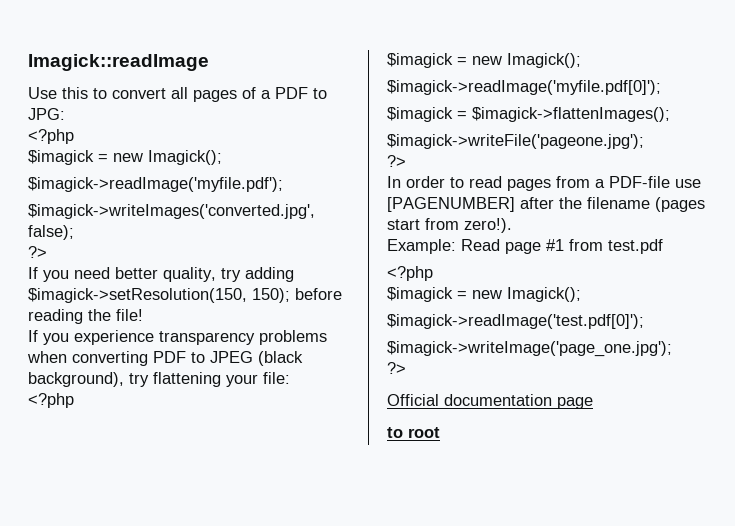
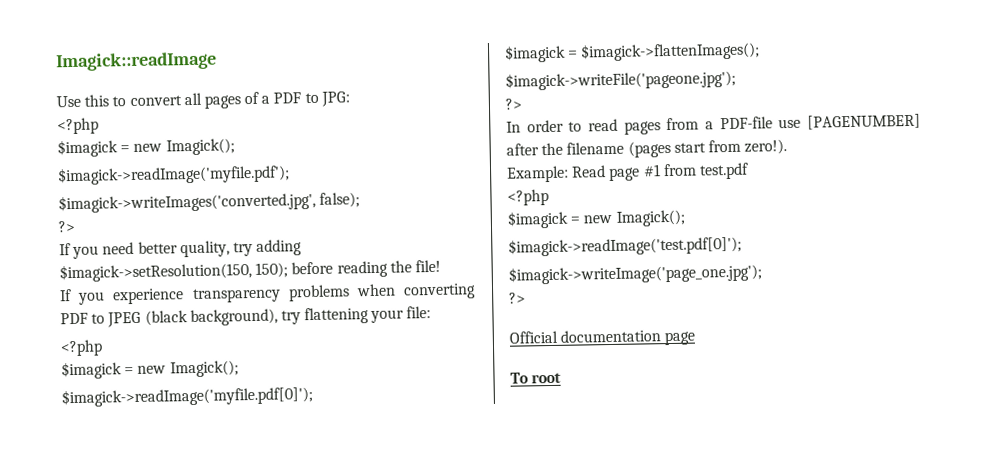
- to root
+ To root

